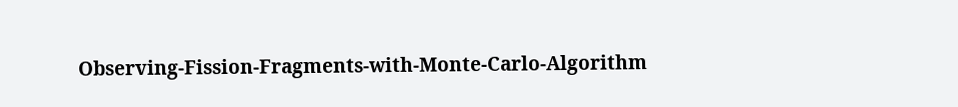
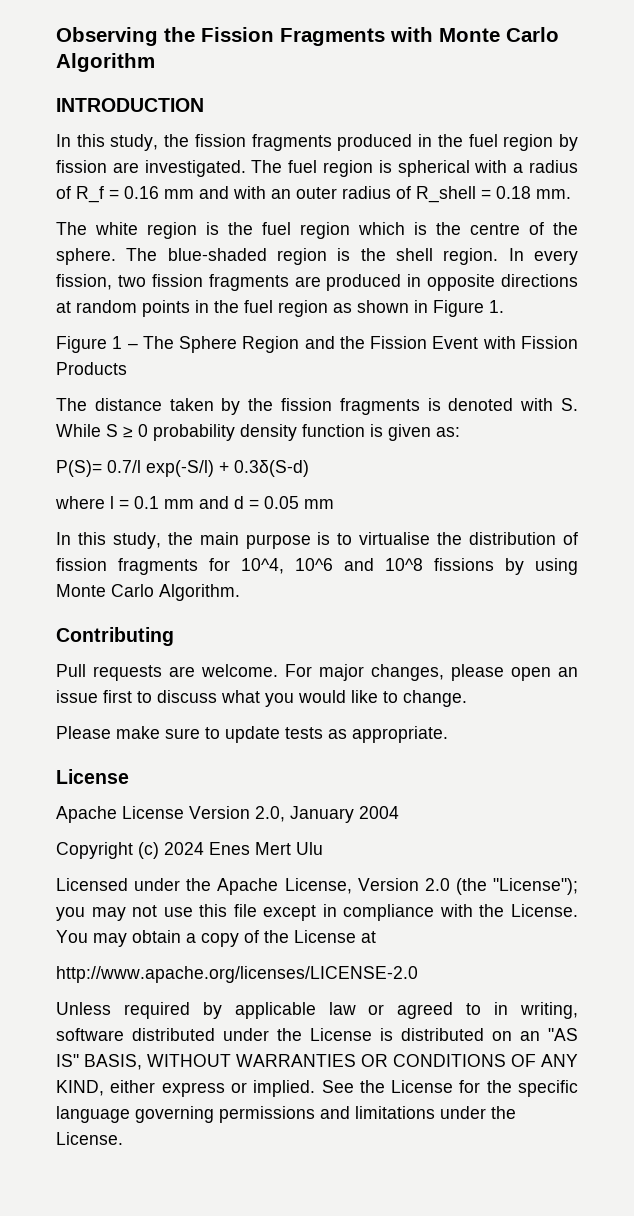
- Observing-Fission-Fragments-with-Monte-Carlo-Algorithm
+ Observing the Fission Fragments with Monte Carlo Algorithm
+ INTRODUCTION
+ In this study, the fission fragments produced in the fuel region by fission are investigated. The fuel region is spherical with a radius of R_f = 0.16 mm and with an outer radius of R_shell = 0.18 mm.
+ The white region is the fuel region which is the centre of the sphere. The blue-shaded region is the shell region. In every fission, two fission fragments are produced in opposite directions at random points in the fuel region as shown in Figure 1.
+ Figure 1 – The Sphere Region and the Fission Event with Fission Products
+ The distance taken by the fission fragments is denoted with S. While S ≥ 0 probability density function is given as:
+ P(S)= 0.7/l exp(-S/l) + 0.3δ(S-d)
+ where l = 0.1 mm and d = 0.05 mm
+ In this study, the main purpose is to virtualise the distribution of fission fragments for 10^4, 10^6 and 10^8 fissions by using Monte Carlo Algorithm.
+ Contributing
+ Pull requests are welcome. For major changes, please open an issue first to discuss what you would like to change.
+ Please make sure to update tests as appropriate.
+ License
+ Apache License Version 2.0, January 2004
+ Copyright (c) 2024 Enes Mert Ulu
+ Licensed under the Apache License, Version 2.0 (the "License"); you may not use this file except in compliance with the License. You may obtain a copy of the License at
+ http://www.apache.org/licenses/LICENSE-2.0
+ Unless required by applicable law or agreed to in writing, software distributed under the License is distributed on an "AS IS" BASIS, WITHOUT WARRANTIES OR CONDITIONS OF ANY KIND, either express or implied. See the License for the specific language governing permissions and limitations under the License.

